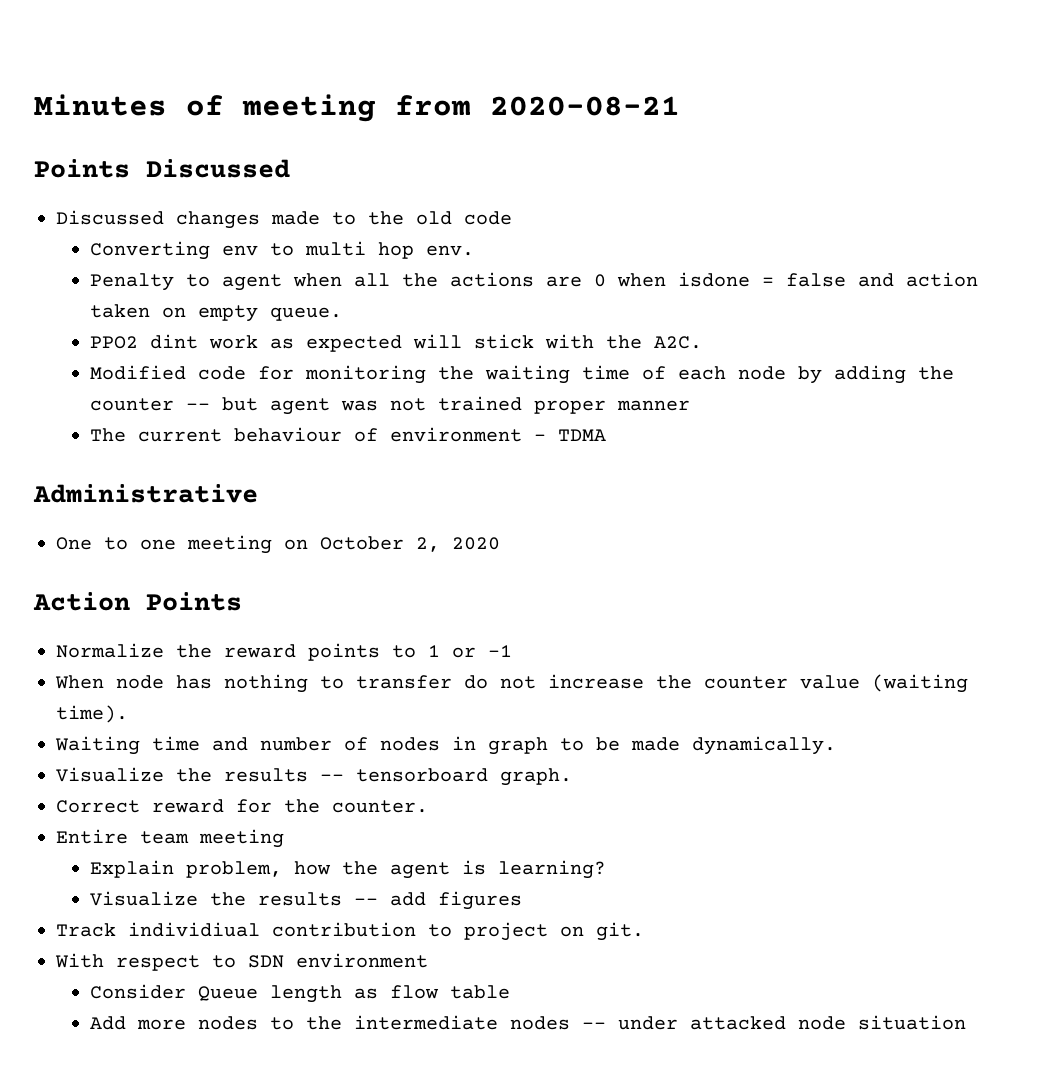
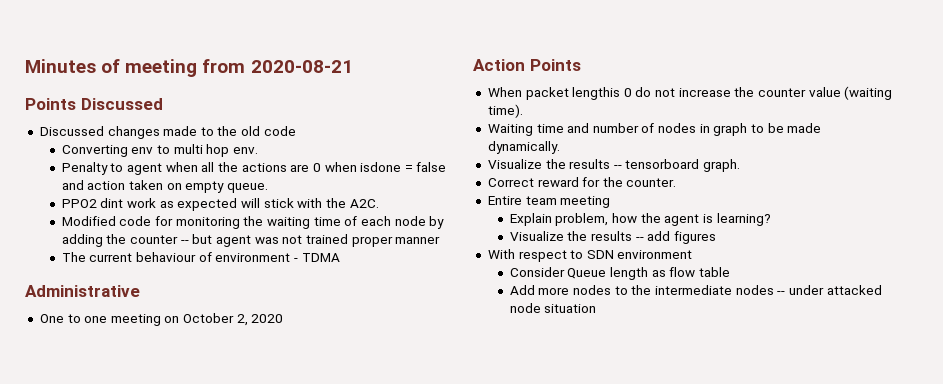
- Normalize the reward points to 1 or -1
- When node has nothing to transfer do not increase the counter value (waiting time).
+ When packet lengthis 0 do not increase the counter value (waiting time).
- Track individiual contribution to project on git.

